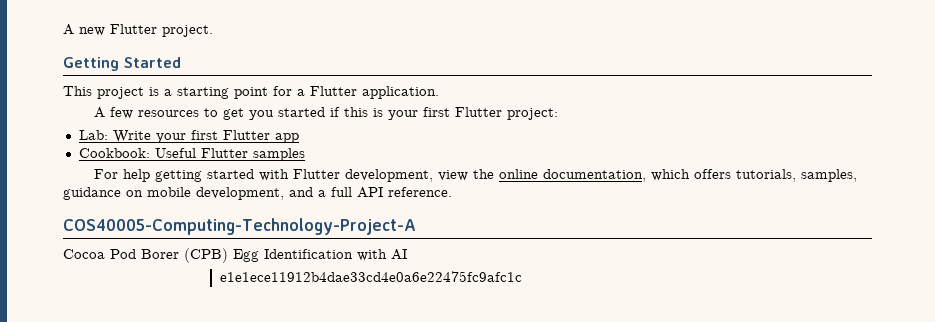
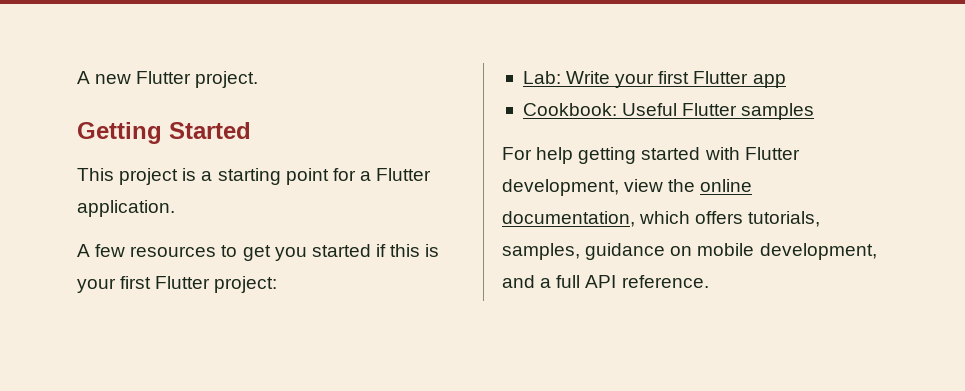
- COS40005-Computing-Technology-Project-A
- Cocoa Pod Borer (CPB) Egg Identification with AI
- e1e1ece11912b4dae33cd4e0a6e22475fc9afc1c

